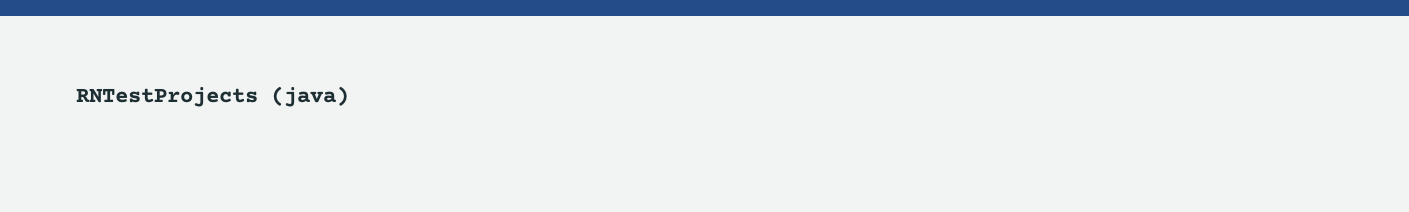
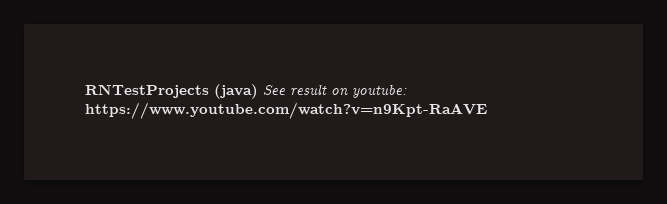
- RNTestProjects (java)
+ RNTestProjects (java) See result on youtube: https://www.youtube.com/watch?v=n9Kpt-RaAVE

